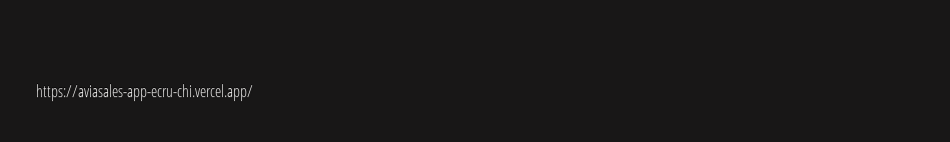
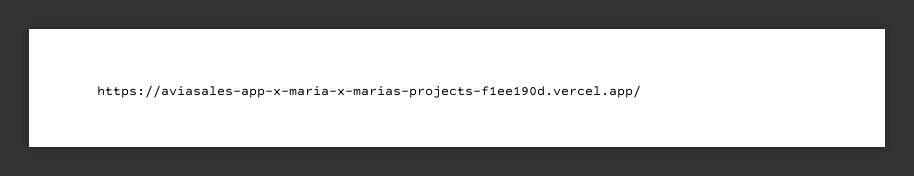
- https://aviasales-app-ecru-chi.vercel.app/
+ https://aviasales-app-x-maria-x-marias-projects-f1ee190d.vercel.app/

